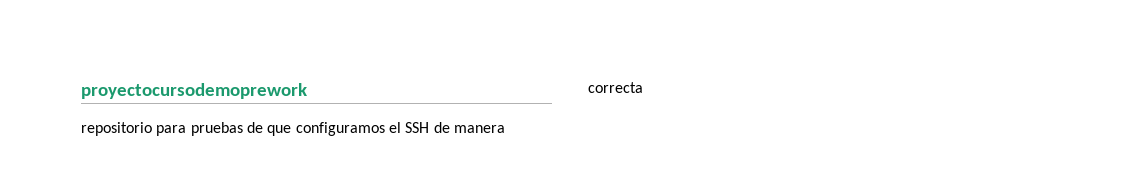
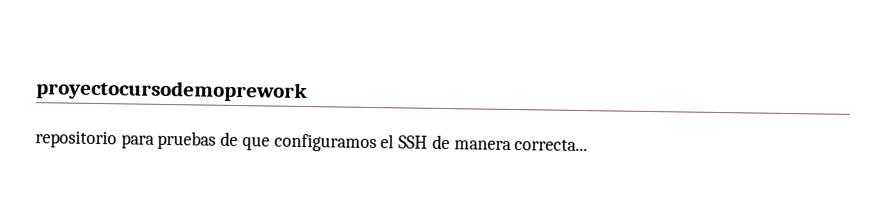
- repositorio para pruebas de que configuramos el SSH de manera correcta
+ repositorio para pruebas de que configuramos el SSH de manera correcta...

